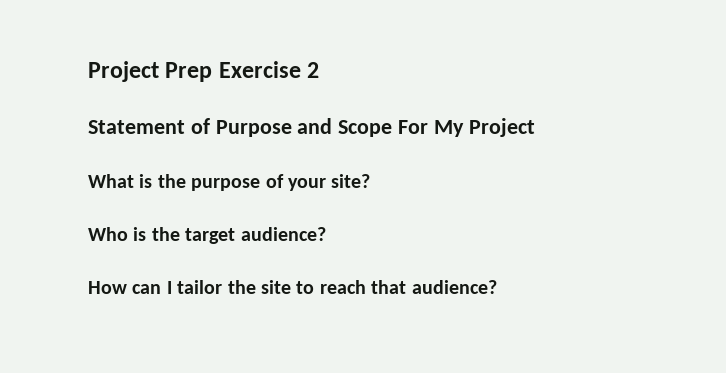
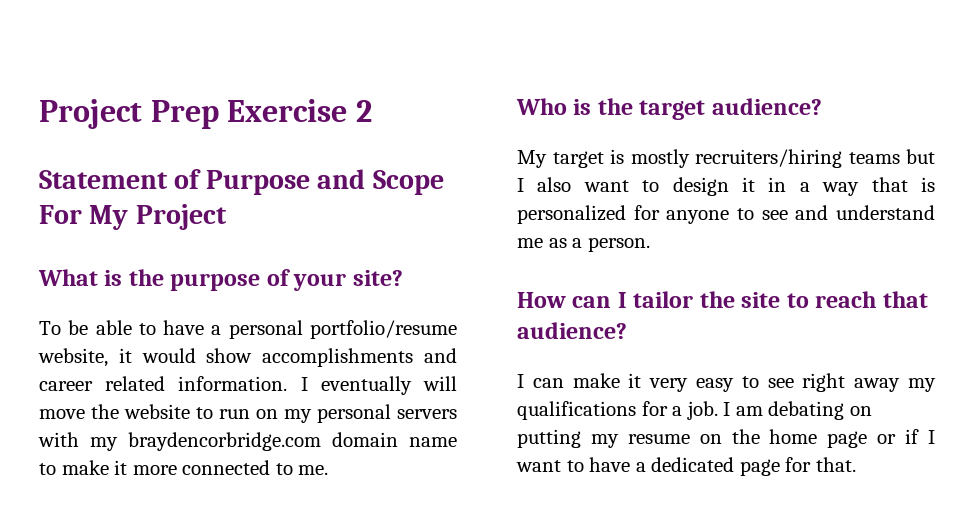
+ To be able to have a personal portfolio/resume website, it would show accomplishments and career related information. I eventually will move the website to run on my personal servers with my braydencorbridge.com domain name to make it more connected to me.
+ My target is mostly recruiters/hiring teams but I also want to design it in a way that is personalized for anyone to see and understand me as a person.
+ I can make it very easy to see right away my qualifications for a job. I am debating on putting my resume on the home page or if I want to have a dedicated page for that.

